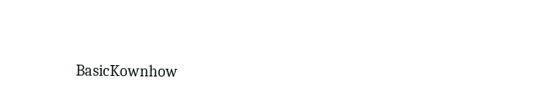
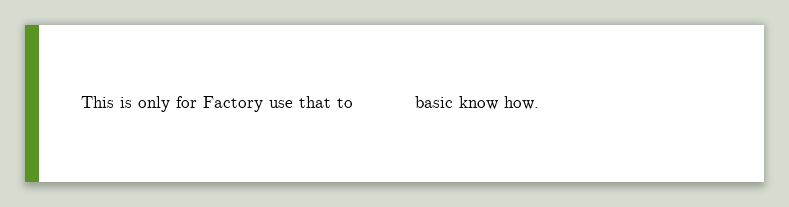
- BasicKownhow
+ This is only for Factory use that to basic know how.

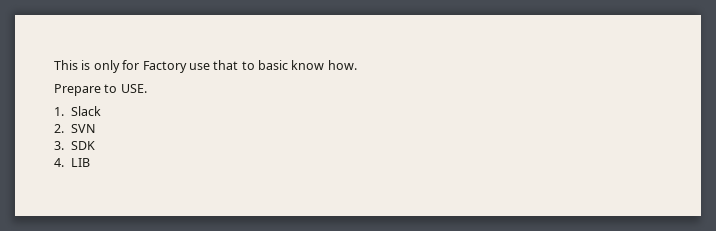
+ Prepare to USE.
+ 1. Slack
+ 2. SVN
+ 3. SDK
+ 4. LIB

